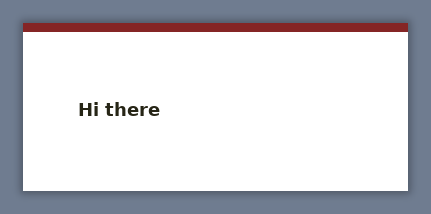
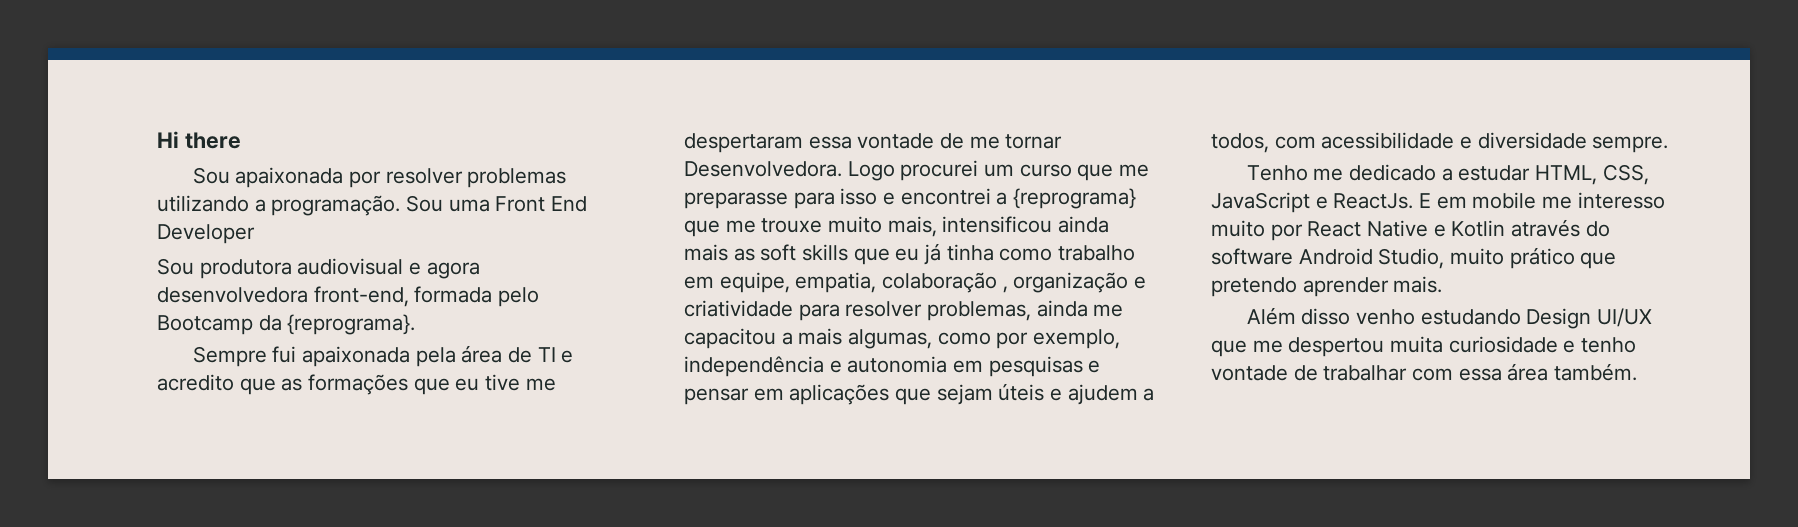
+ Sou apaixonada por resolver problemas utilizando a programação. Sou uma Front End Developer
+ Sou produtora audiovisual e agora desenvolvedora front-end, formada pelo Bootcamp da {reprograma}.
+ Sempre fui apaixonada pela área de TI e acredito que as formações que eu tive me despertaram essa vontade de me tornar Desenvolvedora. Logo procurei um curso que me preparasse para isso e encontrei a {reprograma} que me trouxe muito mais, intensificou ainda mais as soft skills que eu já tinha como trabalho em equipe, empatia, colaboração , organização e criatividade para resolver problemas, ainda me capacitou a mais algumas, como por exemplo, independência e autonomia em pesquisas e pensar em aplicações que sejam úteis e ajudem a todos, com acessibilidade e diversidade sempre.
+ Tenho me dedicado a estudar HTML, CSS, JavaScript e ReactJs. E em mobile me interesso muito por React Native e Kotlin através do software Android Studio, muito prático que pretendo aprender mais.
+ Além disso venho estudando Design UI/UX que me despertou muita curiosidade e tenho vontade de trabalhar com essa área também.

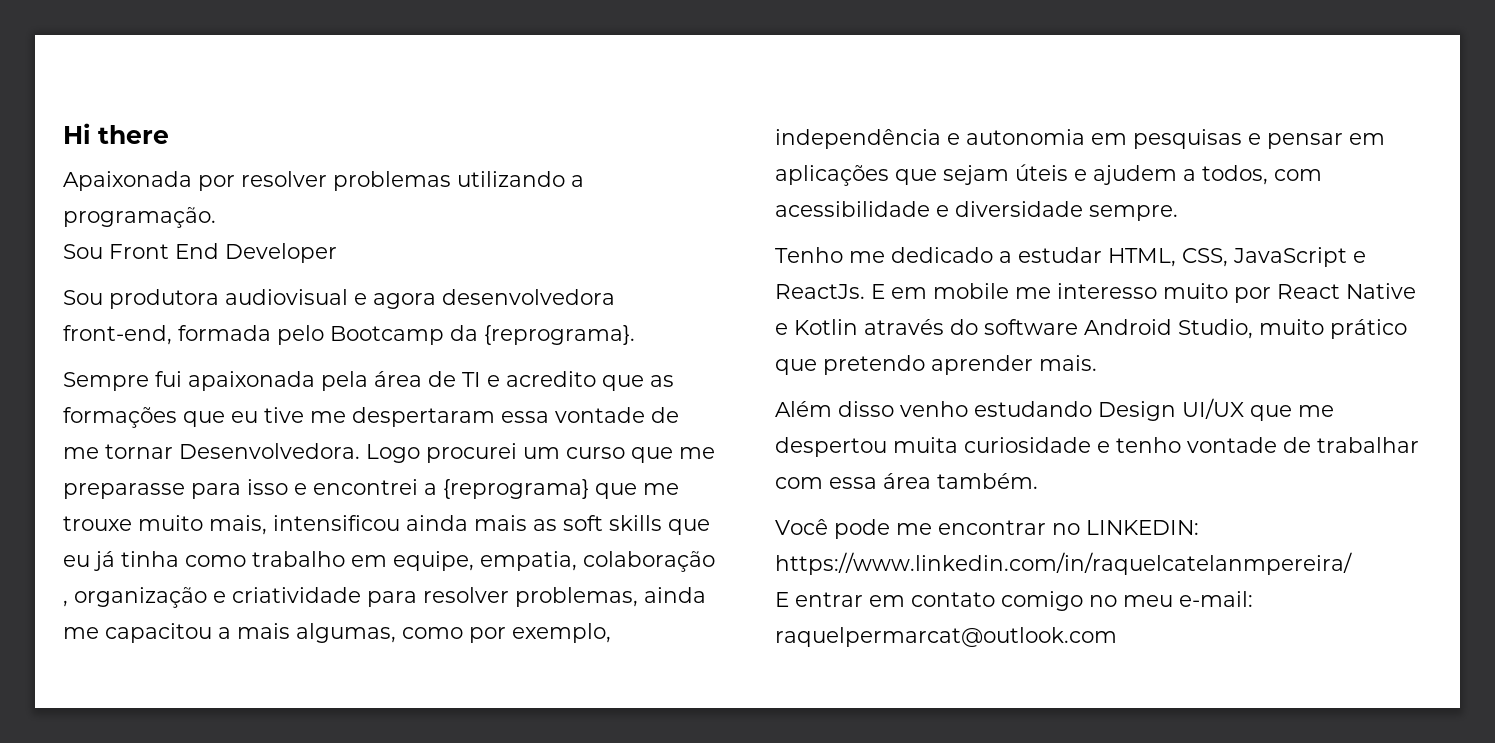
- Sou apaixonada por resolver problemas utilizando a programação. Sou uma Front End Developer
+ Apaixonada por resolver problemas utilizando a programação.
+ Sou Front End Developer
+ Você pode me encontrar no LINKEDIN: https://www.linkedin.com/in/raquelcatelanmpereira/
+ E entrar em contato comigo no meu e-mail: raquelpermarcat@outlook.com

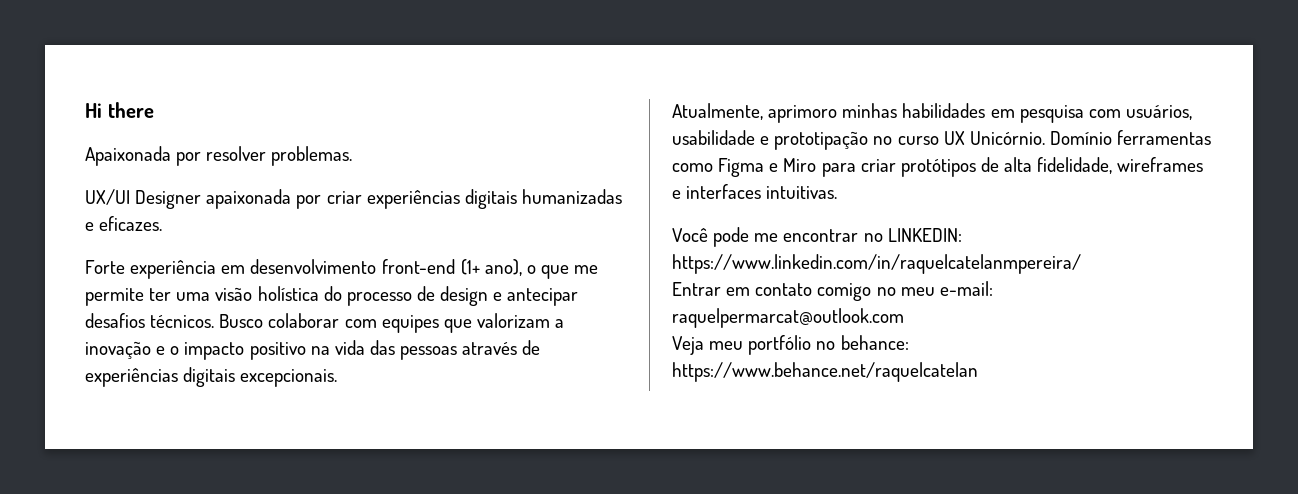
- Apaixonada por resolver problemas utilizando a programação.
- Sou Front End Developer
- Sou produtora audiovisual e agora desenvolvedora front-end, formada pelo Bootcamp da {reprograma}.
- Sempre fui apaixonada pela área de TI e acredito que as formações que eu tive me despertaram essa vontade de me tornar Desenvolvedora. Logo procurei um curso que me preparasse para isso e encontrei a {reprograma} que me trouxe muito mais, intensificou ainda mais as soft skills que eu já tinha como trabalho em equipe, empatia, colaboração , organização e criatividade para resolver problemas, ainda me capacitou a mais algumas, como por exemplo, independência e autonomia em pesquisas e pensar em aplicações que sejam úteis e ajudem a todos, com acessibilidade e diversidade sempre.
- Tenho me dedicado a estudar HTML, CSS, JavaScript e ReactJs. E em mobile me interesso muito por React Native e Kotlin através do software Android Studio, muito prático que pretendo aprender mais.
- Além disso venho estudando Design UI/UX que me despertou muita curiosidade e tenho vontade de trabalhar com essa área também.
+ Apaixonada por resolver problemas.
+ UX/UI Designer apaixonada por criar experiências digitais humanizadas e eficazes.
+ Forte experiência em desenvolvimento front-end (1+ ano), o que me permite ter uma visão holística do processo de design e antecipar desafios técnicos. Busco colaborar com equipes que valorizam a inovação e o impacto positivo na vida das pessoas através de experiências digitais excepcionais.
+ Atualmente, aprimoro minhas habilidades em pesquisa com usuários, usabilidade e prototipação no curso UX Unicórnio. Domínio ferramentas como Figma e Miro para criar protótipos de alta fidelidade, wireframes e interfaces intuitivas.
- E entrar em contato comigo no meu e-mail: raquelpermarcat@outlook.com
+ Entrar em contato comigo no meu e-mail: raquelpermarcat@outlook.com
+ Veja meu portfólio no behance: https://www.behance.net/raquelcatelan

